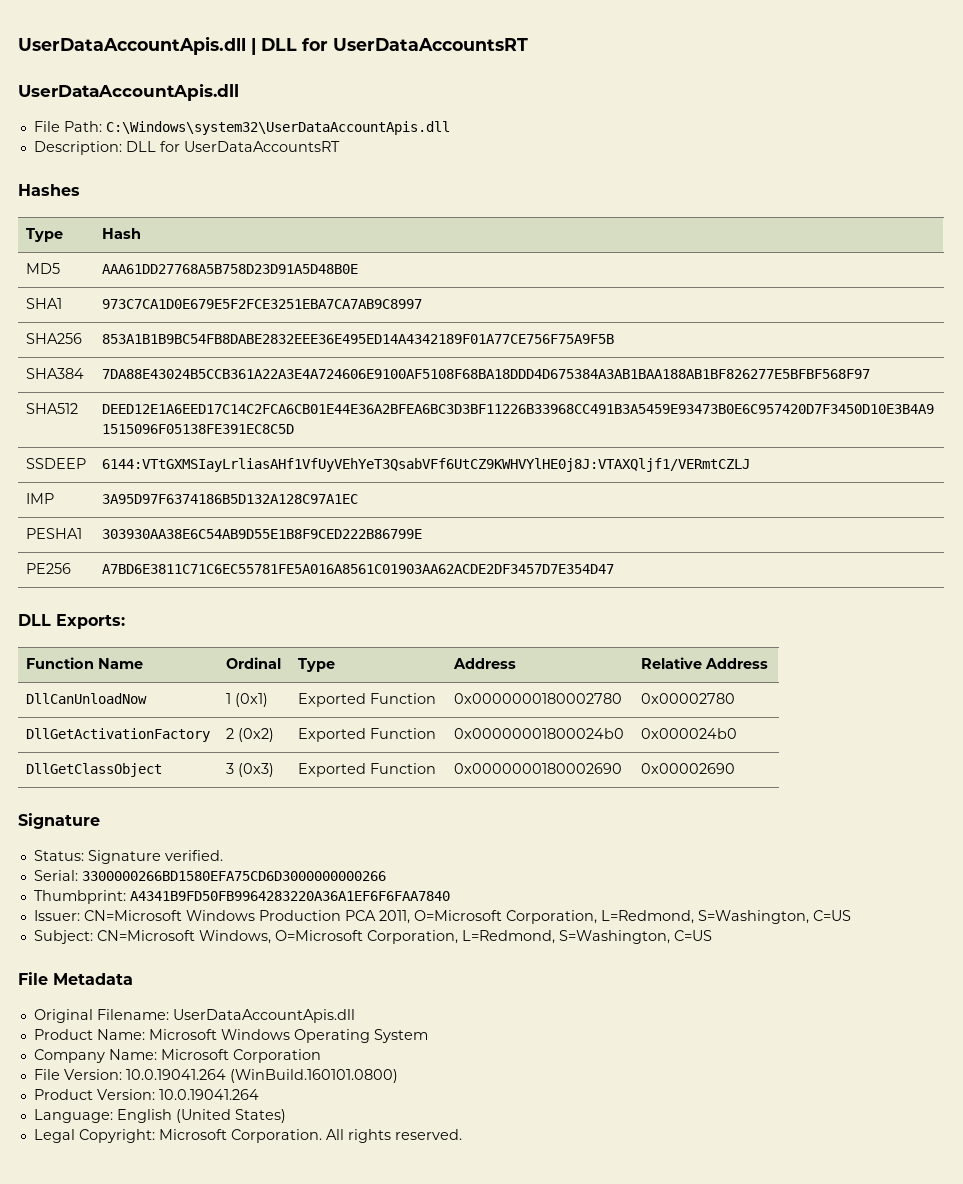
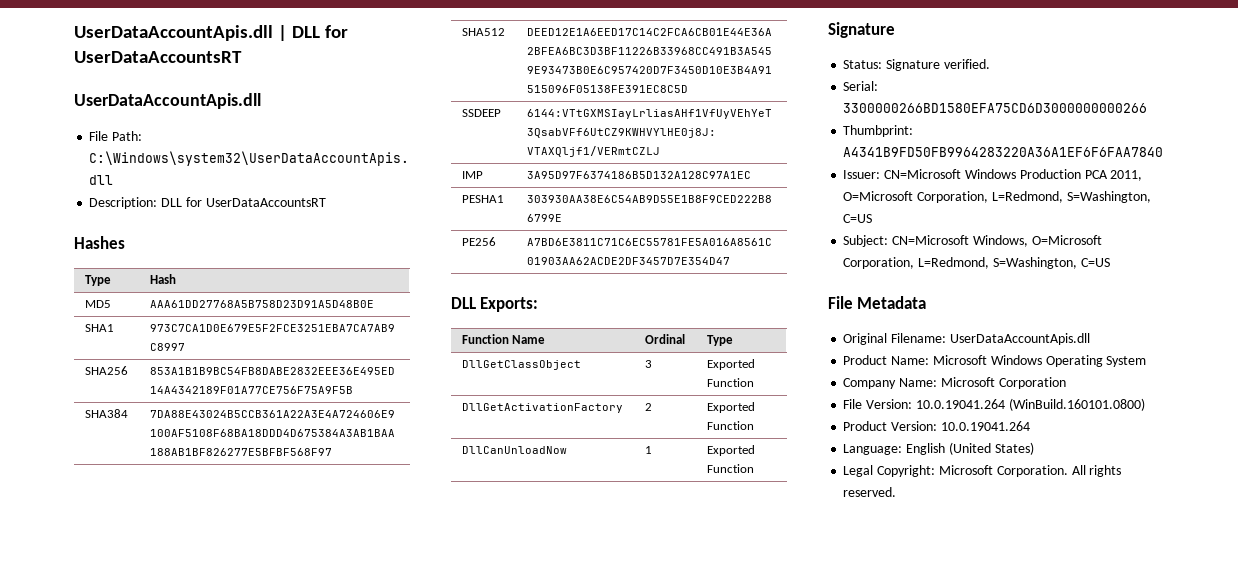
- Function Name | Ordinal | Type | Address | Relative Address
+ Function Name | Ordinal | Type
+ DllGetClassObject | 3 | Exported Function
+ DllGetActivationFactory | 2 | Exported Function
- DllCanUnloadNow | 1 (0x1) | Exported Function | 0x0000000180002780 | 0x00002780
- DllGetActivationFactory | 2 (0x2) | Exported Function | 0x00000001800024b0 | 0x000024b0
- DllGetClassObject | 3 (0x3) | Exported Function | 0x0000000180002690 | 0x00002690
+ DllCanUnloadNow | 1 | Exported Function

